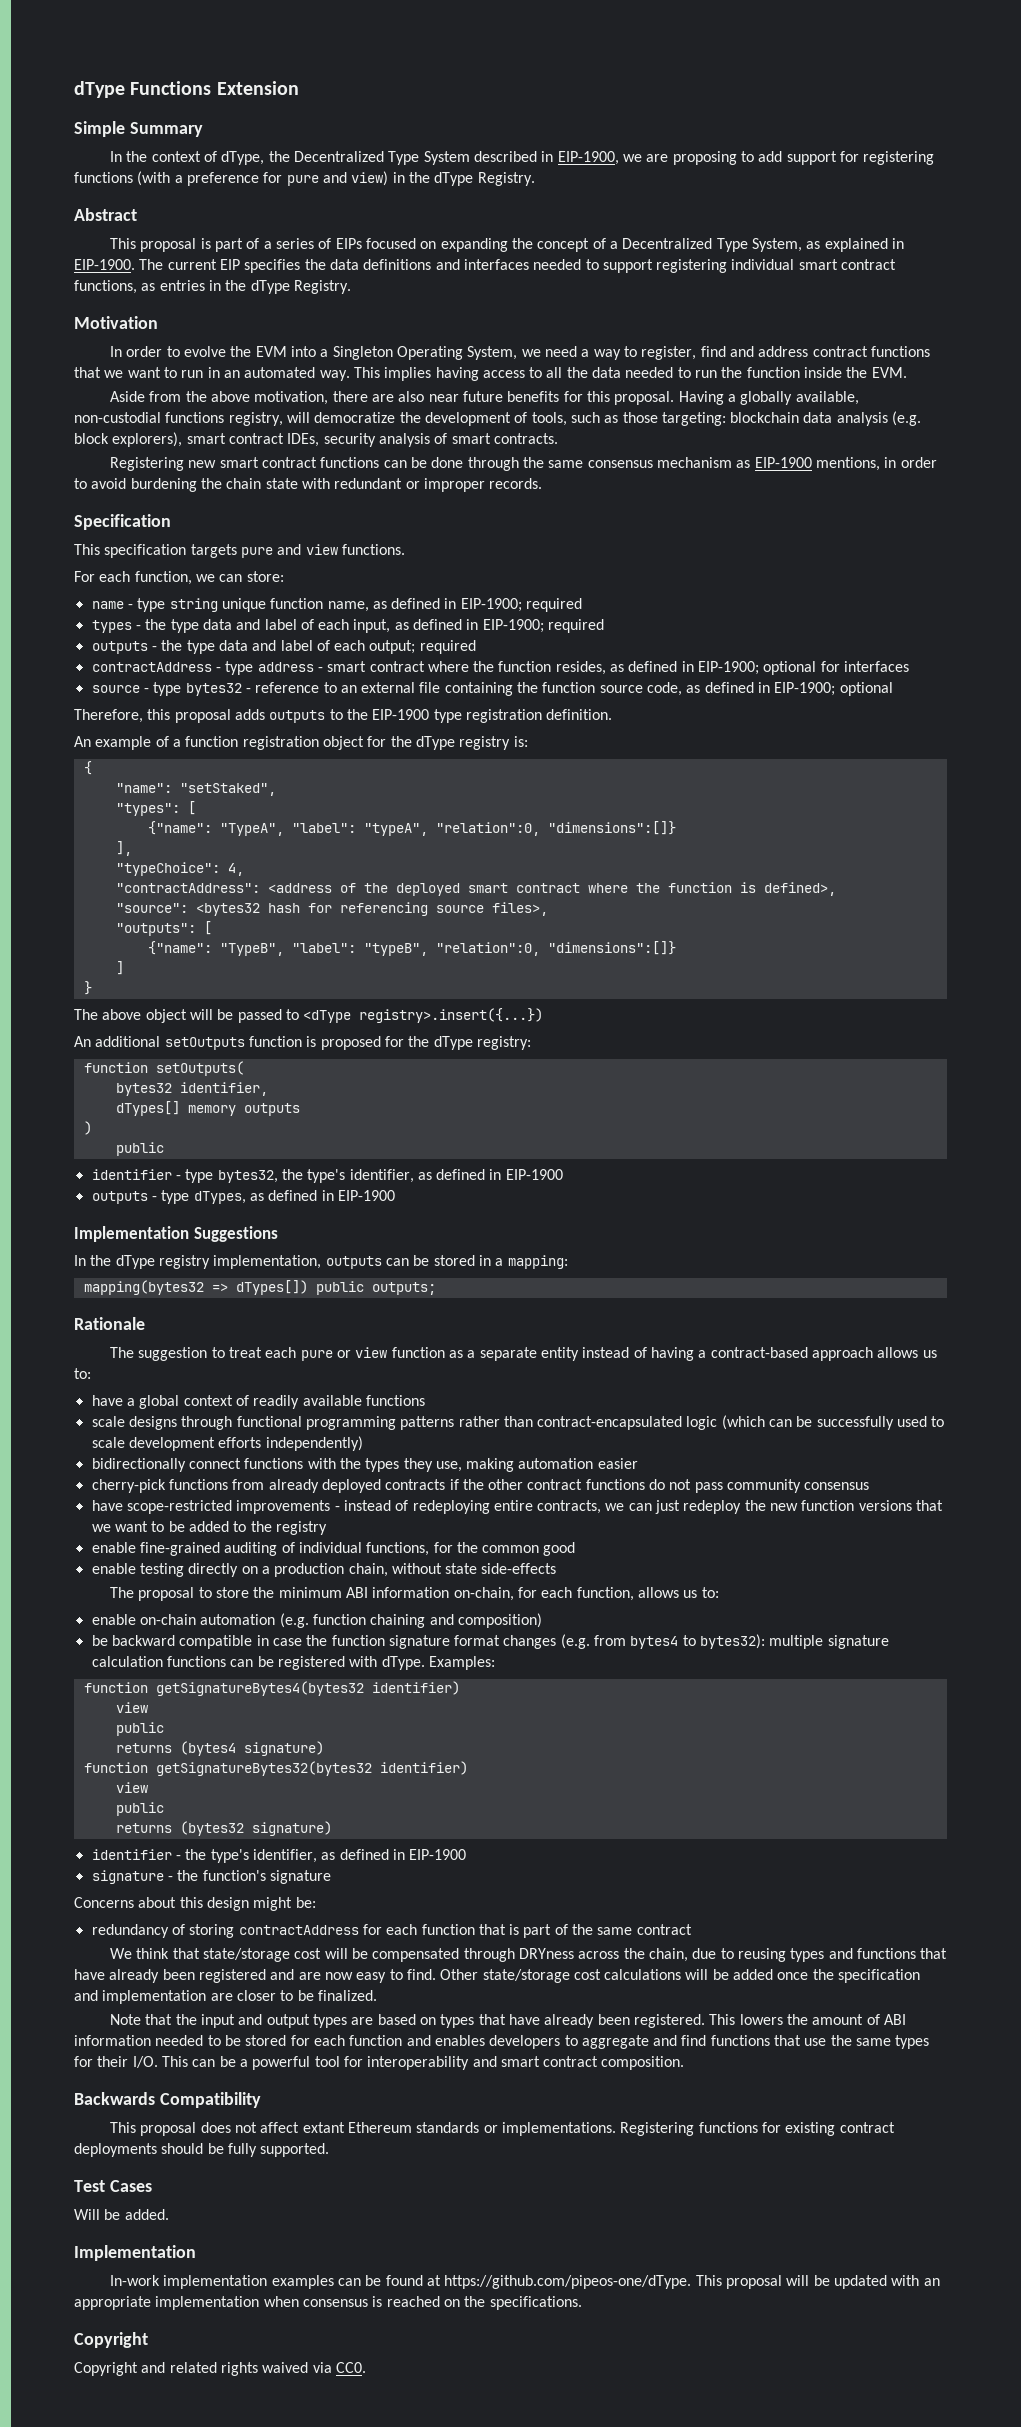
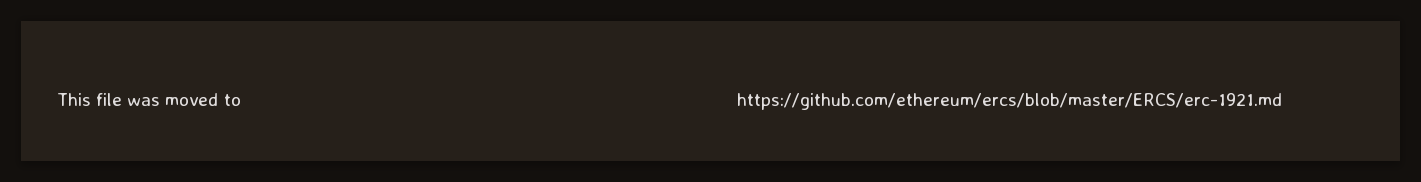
- dType Functions Extension
- Simple Summary
- In the context of dType, the Decentralized Type System described in EIP-1900, we are proposing to add support for registering functions (with a preference for pure and view) in the dType Registry.
- Abstract
- This proposal is part of a series of EIPs focused on expanding the concept of a Decentralized Type System, as explained in EIP-1900. The current EIP specifies the data definitions and interfaces needed to support registering individual smart contract functions, as entries in the dType Registry.
- Motivation
- In order to evolve the EVM into a Singleton Operating System, we need a way to register, find and address contract functions that we want to run in an automated way. This implies having access to all the data needed to run the function inside the EVM.
- Aside from the above motivation, there are also near future benefits for this proposal. Having a globally available, non-custodial functions registry, will democratize the development of tools, such as those targeting: blockchain data analysis (e.g. block explorers), smart contract IDEs, security analysis of smart contracts.
- Registering new smart contract functions can be done through the same consensus mechanism as EIP-1900 mentions, in order to avoid burdening the chain state with redundant or improper records.
- Specification
- This specification targets pure and view functions.
- For each function, we can store:
- name - type string unique function name, as defined in EIP-1900; required
- types - the type data and label of each input, as defined in EIP-1900; required
- outputs - the type data and label of each output; required
- contractAddress - type address - smart contract where the function resides, as defined in EIP-1900; optional for interfaces
- source - type bytes32 - reference to an external file containing the function source code, as defined in EIP-1900; optional
- Therefore, this proposal adds outputs to the EIP-1900 type registration definition.
- An example of a function registration object for the dType registry is:
- {
- "name": "setStaked",
- "types": [
- {"name": "TypeA", "label": "typeA", "relation":0, "dimensions":[]}
- ],
- "typeChoice": 4,
- "contractAddress": <address of the deployed smart contract where the function is defined>,
- "source": <bytes32 hash for referencing source files>,
- "outputs": [
- {"name": "TypeB", "label": "typeB", "relation":0, "dimensions":[]}
- ]
- }
- The above object will be passed to <dType registry>.insert({...})
- An additional setOutputs function is proposed for the dType registry:
- function setOutputs(
- bytes32 identifier,
- dTypes[] memory outputs
- )
- public
- identifier - type bytes32, the type's identifier, as defined in EIP-1900
- outputs - type dTypes, as defined in EIP-1900
- Implementation Suggestions
- In the dType registry implementation, outputs can be stored in a mapping:
- mapping(bytes32 => dTypes[]) public outputs;
- Rationale
- The suggestion to treat each pure or view function as a separate entity instead of having a contract-based approach allows us to:
- have a global context of readily available functions
- scale designs through functional programming patterns rather than contract-encapsulated logic (which can be successfully used to scale development efforts independently)
- bidirectionally connect functions with the types they use, making automation easier
- cherry-pick functions from already deployed contracts if the other contract functions do not pass community consensus
- have scope-restricted improvements - instead of redeploying entire contracts, we can just redeploy the new function versions that we want to be added to the registry
- enable fine-grained auditing of individual functions, for the common good
- enable testing directly on a production chain, without state side-effects
- The proposal to store the minimum ABI information on-chain, for each function, allows us to:
- enable on-chain automation (e.g. function chaining and composition)
- be backward compatible in case the function signature format changes (e.g. from bytes4 to bytes32): multiple signature calculation functions can be registered with dType. Examples:
- function getSignatureBytes4(bytes32 identifier)
- view
- public
- returns (bytes4 signature)
- function getSignatureBytes32(bytes32 identifier)
- view
- public
- returns (bytes32 signature)
- identifier - the type's identifier, as defined in EIP-1900
- signature - the function's signature
- Concerns about this design might be:
- redundancy of storing contractAddress for each function that is part of the same contract
- We think that state/storage cost will be compensated through DRYness across the chain, due to reusing types and functions that have already been registered and are now easy to find. Other state/storage cost calculations will be added once the specification and implementation are closer to be finalized.
- Note that the input and output types are based on types that have already been registered. This lowers the amount of ABI information needed to be stored for each function and enables developers to aggregate and find functions that use the same types for their I/O. This can be a powerful tool for interoperability and smart contract composition.
- Backwards Compatibility
- This proposal does not affect extant Ethereum standards or implementations. Registering functions for existing contract deployments should be fully supported.
- Test Cases
- Will be added.
- Implementation
- In-work implementation examples can be found at https://github.com/pipeos-one/dType. This proposal will be updated with an appropriate implementation when consensus is reached on the specifications.
- Copyright
- Copyright and related rights waived via CC0.
+ This file was moved to https://github.com/ethereum/ercs/blob/master/ERCS/erc-1921.md

